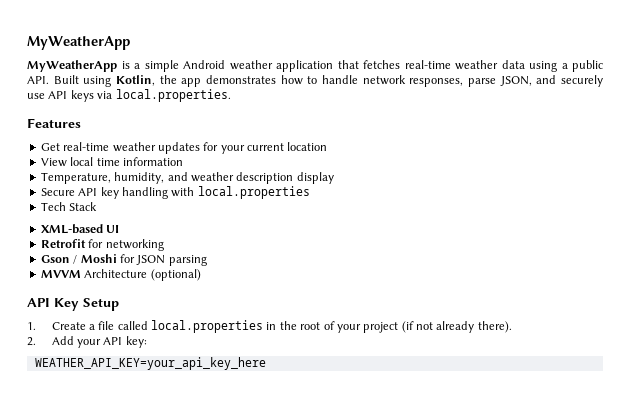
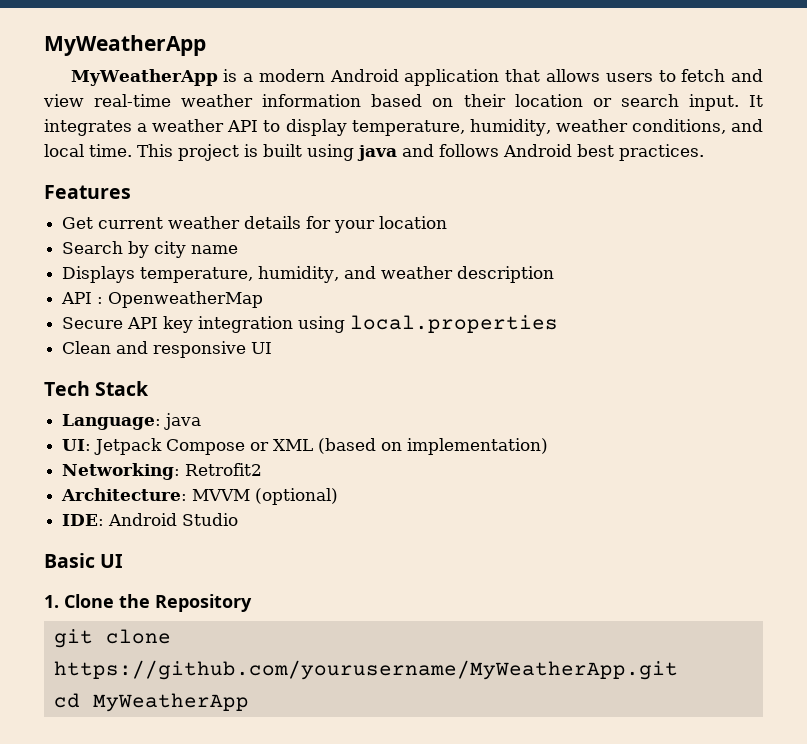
- MyWeatherApp is a simple Android weather application that fetches real-time weather data using a public API. Built using Kotlin, the app demonstrates how to handle network responses, parse JSON, and securely use API keys via local.properties.
+ MyWeatherApp is a modern Android application that allows users to fetch and view real-time weather information based on their location or search input. It integrates a weather API to display temperature, humidity, weather conditions, and local time. This project is built using java and follows Android best practices.
- Get real-time weather updates for your current location
+ Get current weather details for your location
- View local time information
- Temperature, humidity, and weather description display
+ Search by city name
+ Displays temperature, humidity, and weather description
+ API : OpenweatherMap
- Secure API key handling with local.properties
+ Secure API key integration using local.properties
+ Clean and responsive UI
  Tech Stack
- XML-based UI
- Retrofit for networking
- Gson / Moshi for JSON parsing
- MVVM Architecture (optional)
- API Key Setup
- 1. Create a file called local.properties in the root of your project (if not already there).
- 2. Add your API key:
- WEATHER_API_KEY=your_api_key_here
+ Language: java
+ UI: Jetpack Compose or XML (based on implementation)
+ Networking: Retrofit2
+ Architecture: MVVM (optional)
+ IDE: Android Studio
+ Basic UI
+ 1. Clone the Repository
+ git clone https://github.com/yourusername/MyWeatherApp.git
+ cd MyWeatherApp

